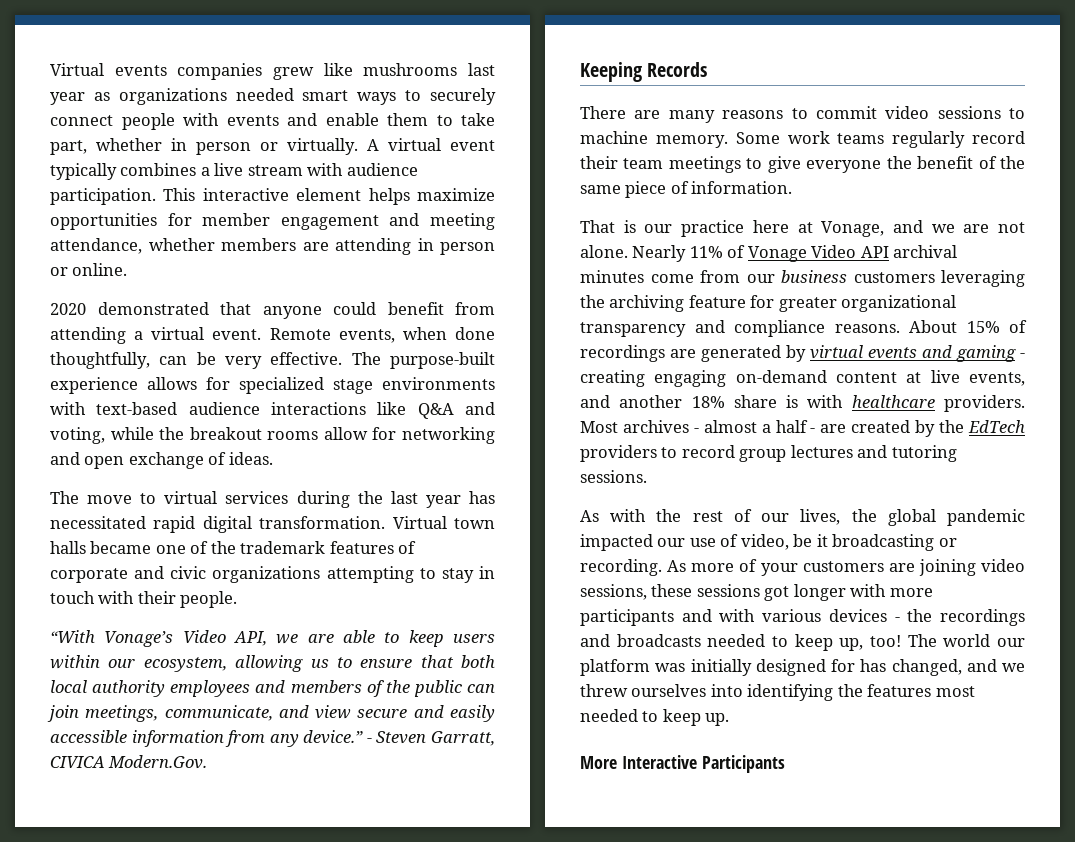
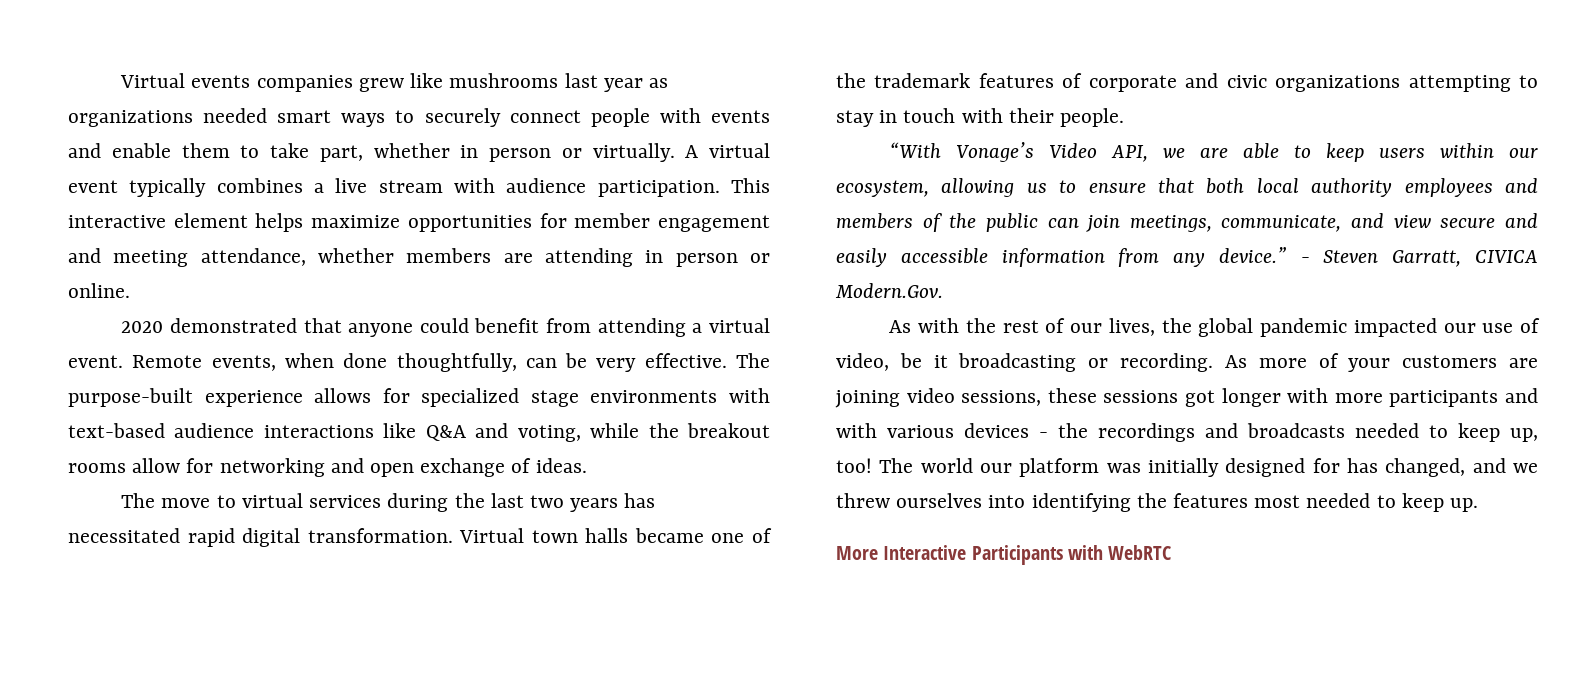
- The move to virtual services during the last year has necessitated rapid digital transformation.
+ The move to virtual services during the last two years has necessitated rapid digital transformation.
- Keeping Records
- There are many reasons to commit video sessions to machine memory. Some work teams regularly record their team meetings to give everyone the benefit of the same piece of information.
- That is our practice here at Vonage, and we are not alone. Nearly 11% of Vonage Video API archival minutes come from our business customers leveraging the archiving feature for greater organizational transparency and compliance reasons. About 15% of recordings are generated by virtual events and gaming - creating engaging on-demand content at live events, and another 18% share is with healthcare providers. Most archives - almost a half - are created by the EdTech providers to record group lectures and tutoring sessions.
- More Interactive Participants
+ More Interactive Participants with WebRTC

